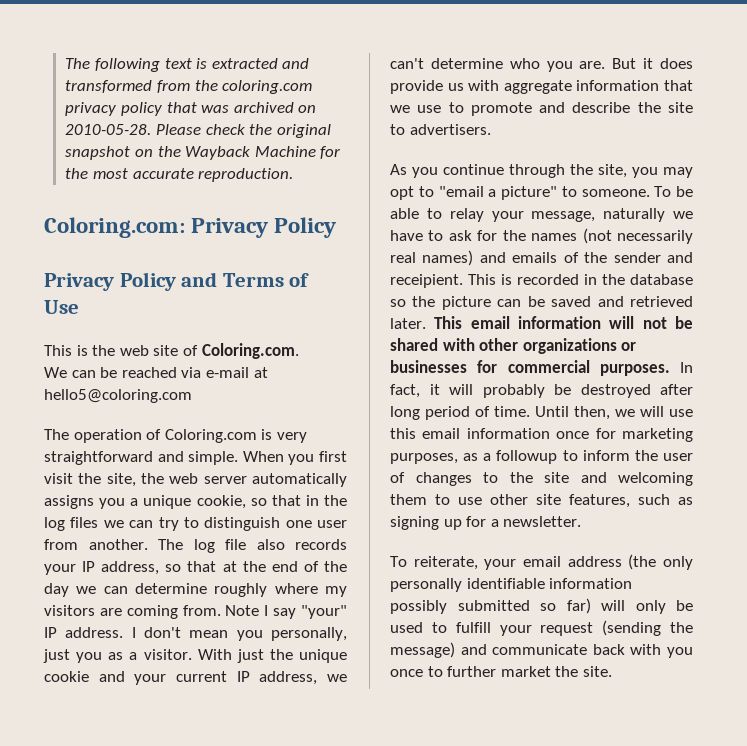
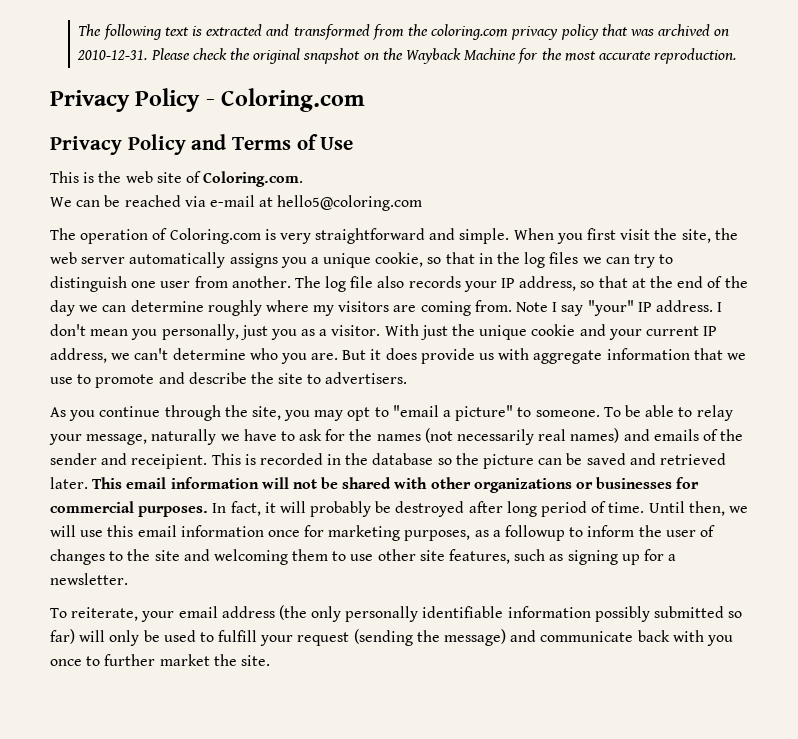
- The following text is extracted and transformed from the coloring.com privacy policy that was archived on 2010-05-28.
+ The following text is extracted and transformed from the coloring.com privacy policy that was archived on 2010-12-31.
- Coloring.com: Privacy Policy
+ Privacy Policy - Coloring.com

